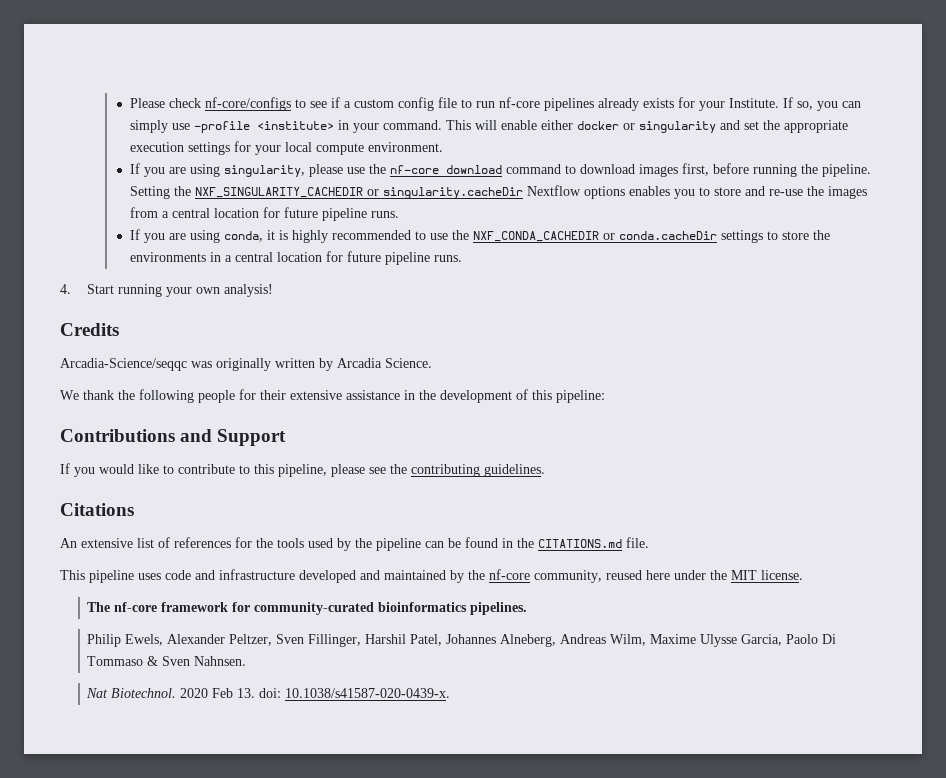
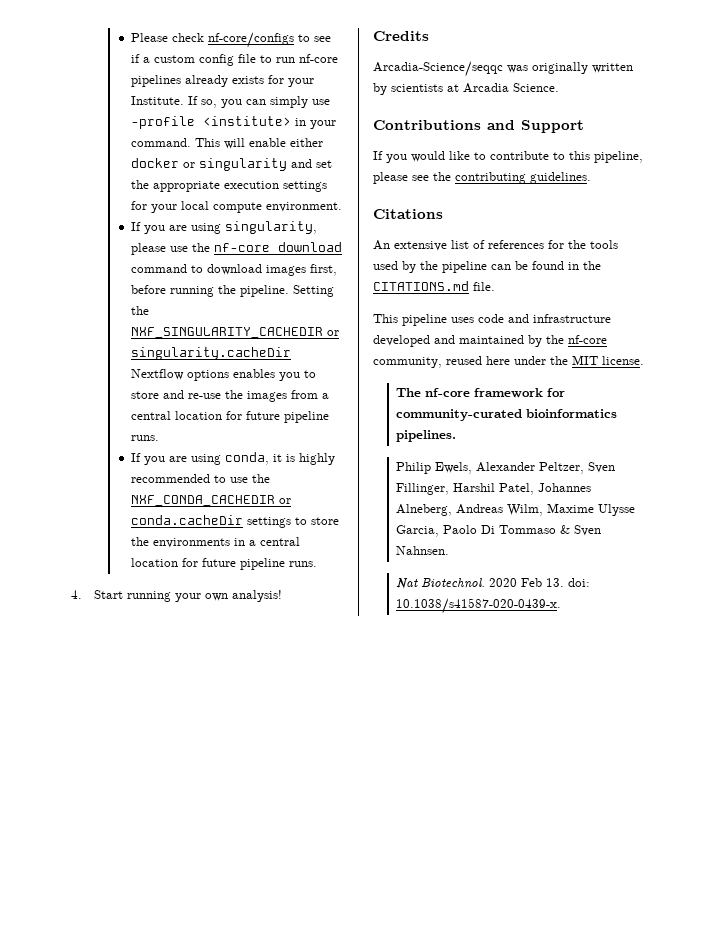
- Arcadia-Science/seqqc was originally written by Arcadia Science.
+ Arcadia-Science/seqqc was originally written by scientists at Arcadia Science.
- We thank the following people for their extensive assistance in the development of this pipeline:

